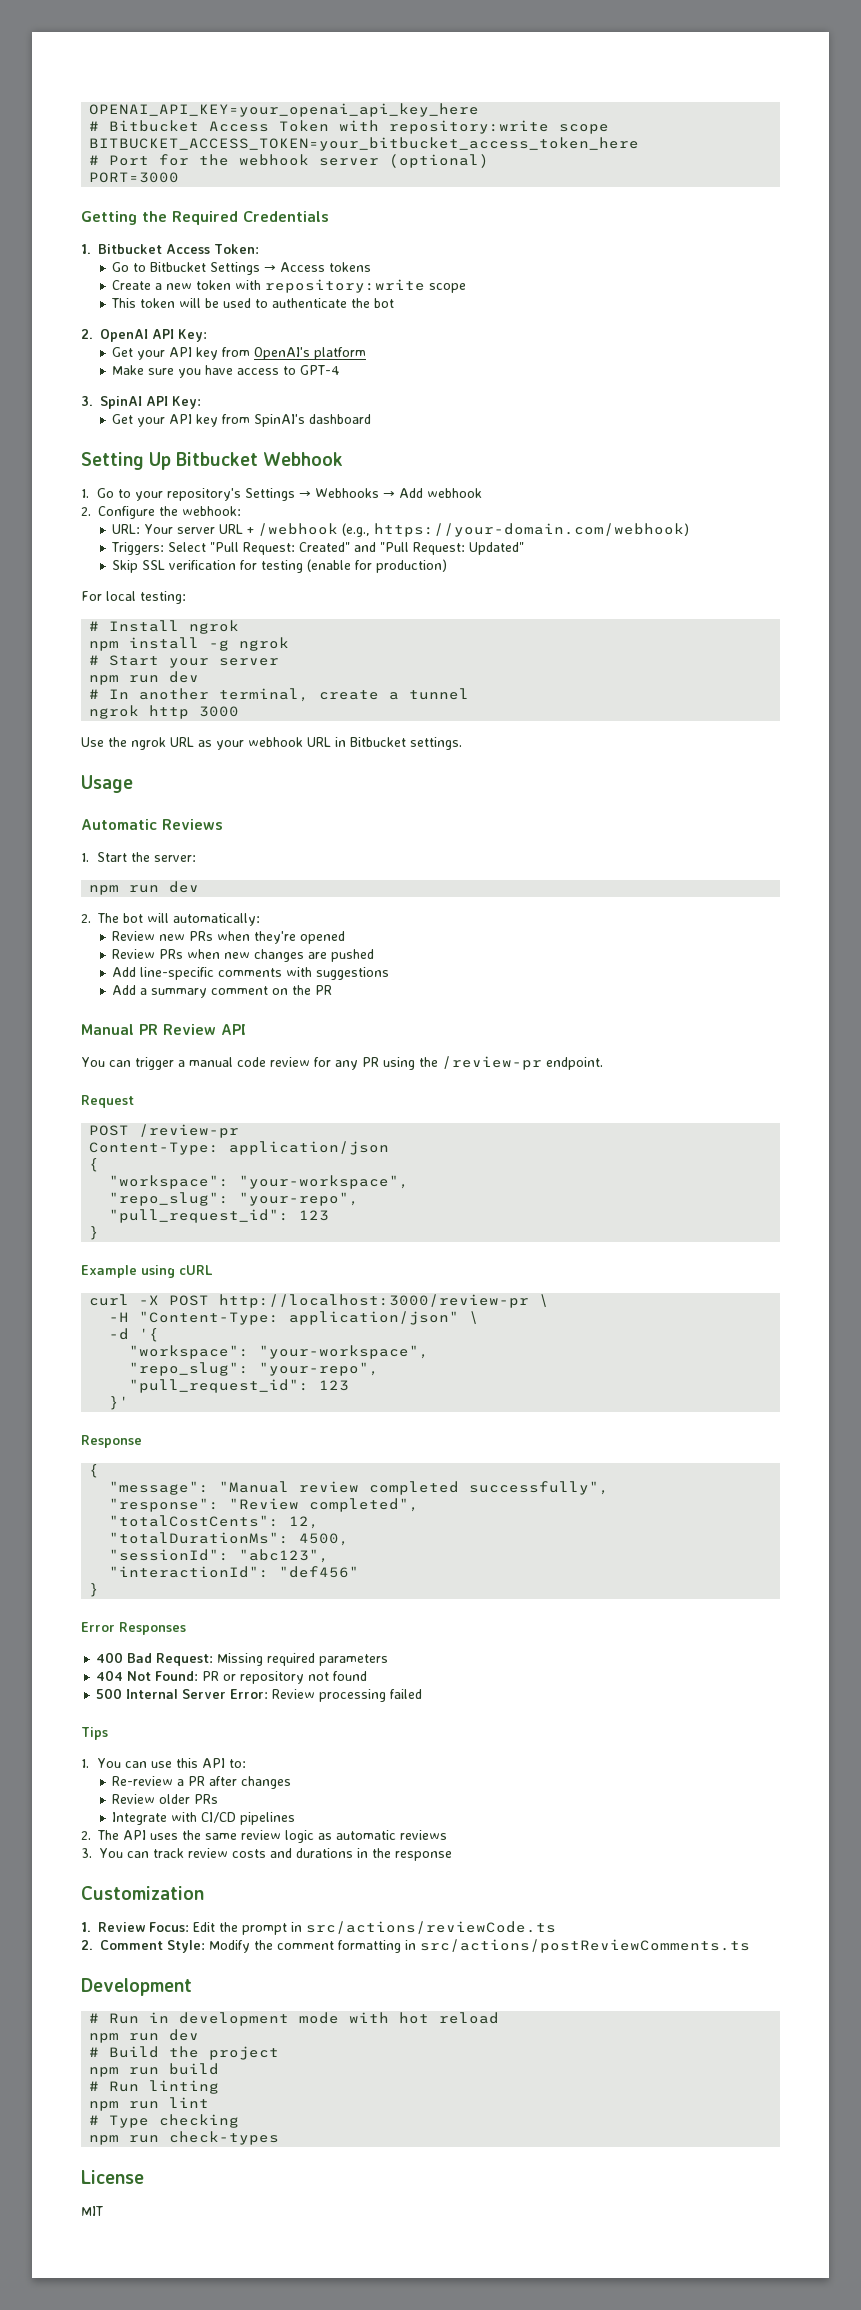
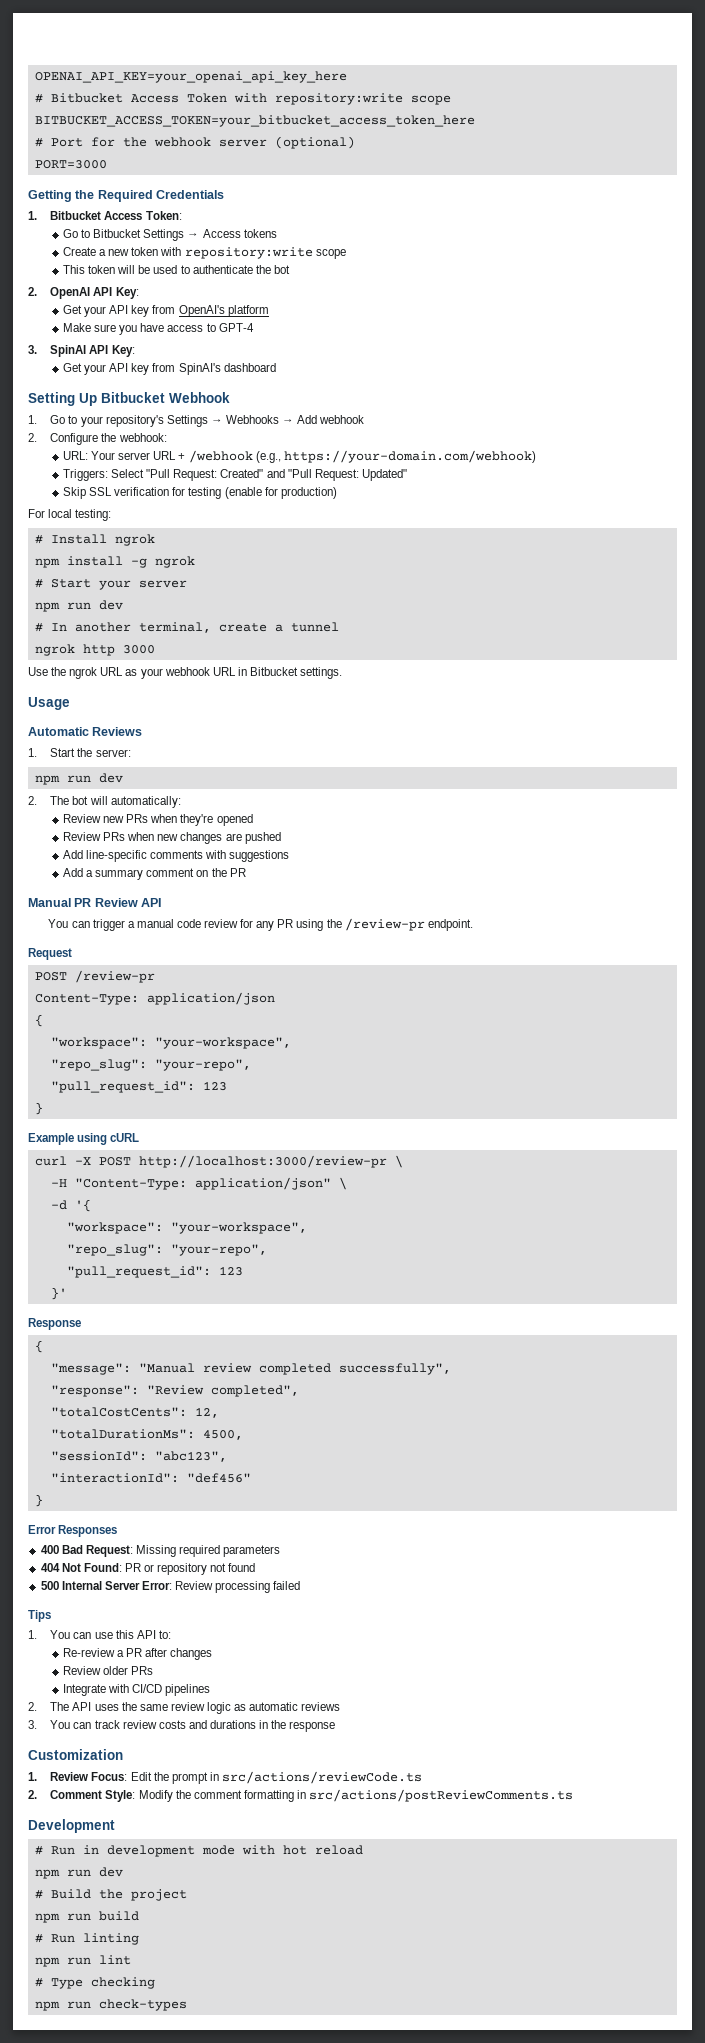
- License
- MIT

